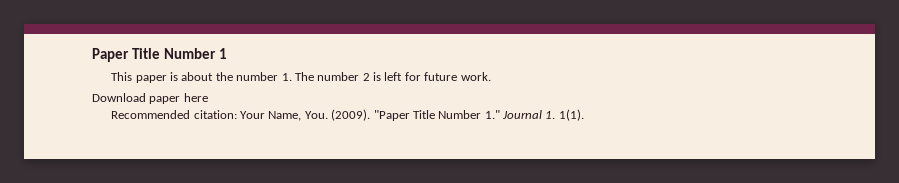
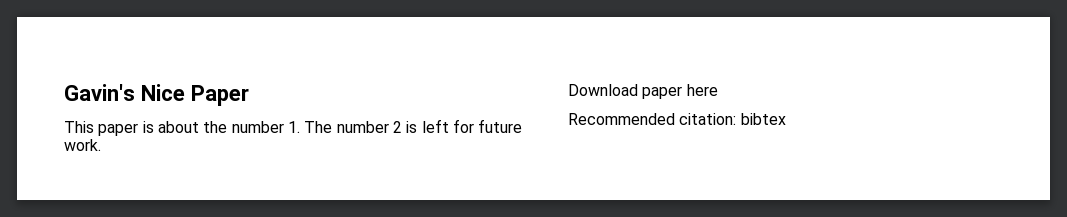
- Paper Title Number 1
+ Gavin's Nice Paper
- Recommended citation: Your Name, You. (2009). "Paper Title Number 1." Journal 1. 1(1).
+ Recommended citation: bibtex

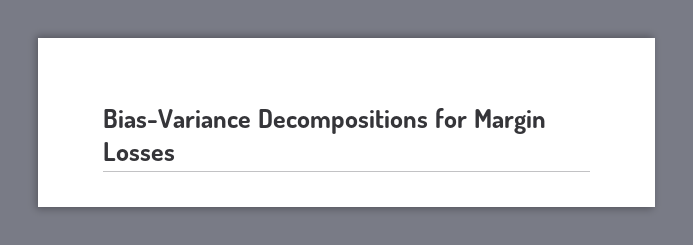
- Gavin's Nice Paper
- This paper is about the number 1. The number 2 is left for future work.
- Download paper here
- Recommended citation: bibtex
+ Bias-Variance Decompositions for Margin Losses

